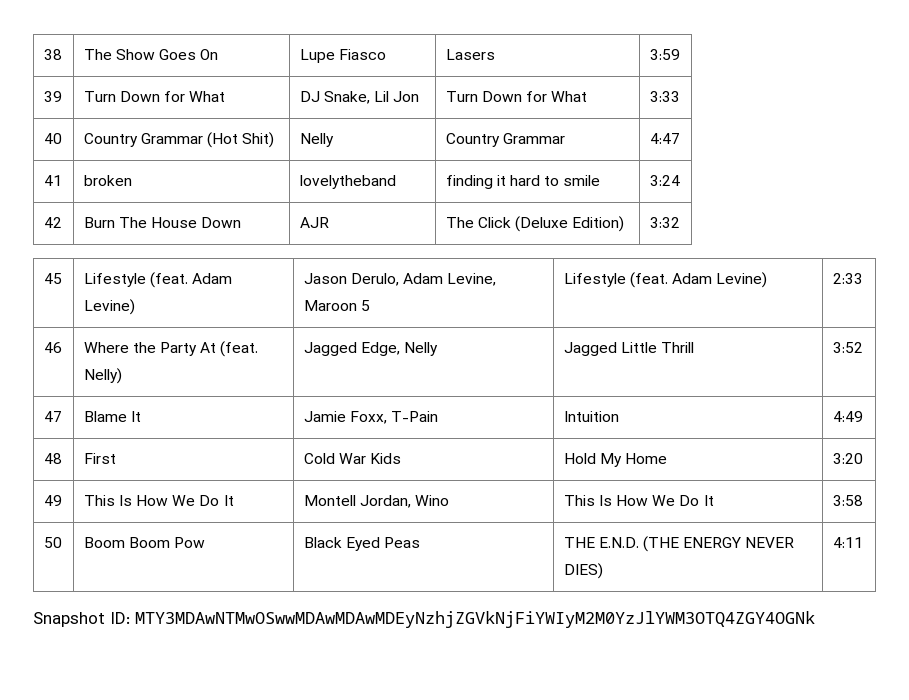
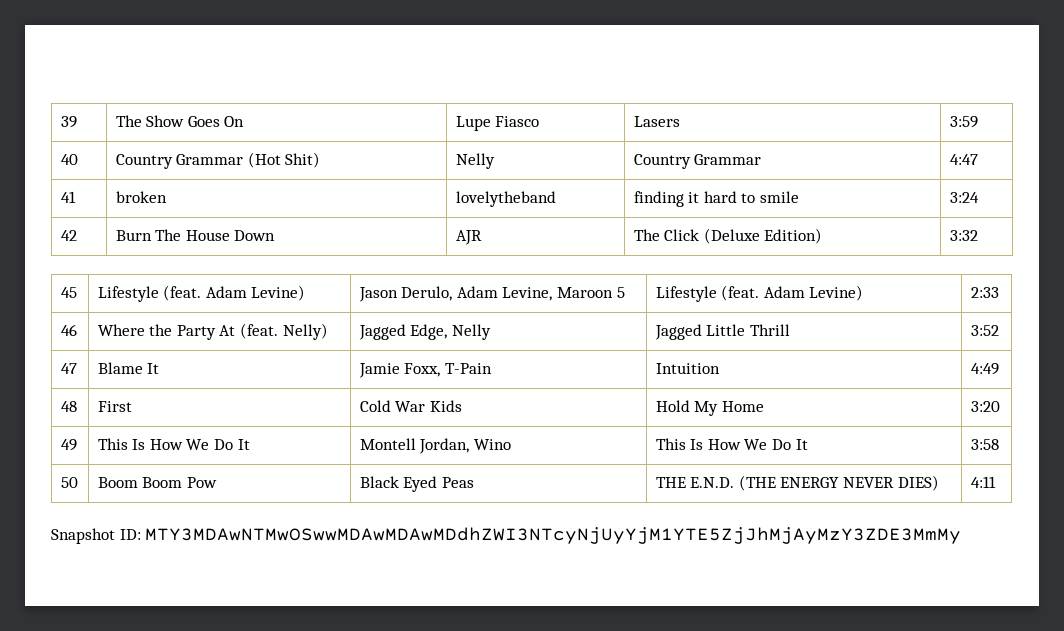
- 38 | The Show Goes On | Lupe Fiasco | Lasers | 3:59
+ 39 | The Show Goes On | Lupe Fiasco | Lasers | 3:59
- 39 | Turn Down for What | DJ Snake, Lil Jon | Turn Down for What | 3:33
- Snapshot ID: MTY3MDAwNTMwOSwwMDAwMDAwMDEyNzhjZGVkNjFiYWIyM2M0YzJlYWM3OTQ4ZGY4OGNk
+ Snapshot ID: MTY3MDAwNTMwOSwwMDAwMDAwMDdhZWI3NTcyNjUyYjM1YTE5ZjJhMjAyMzY3ZDE3MmMy

